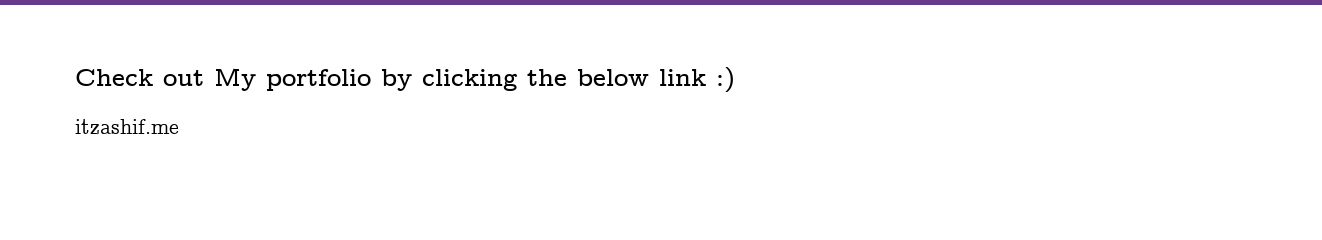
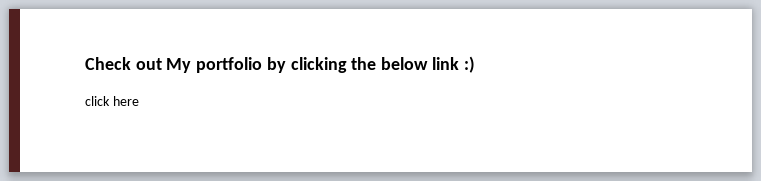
- itzashif.me
+ click here

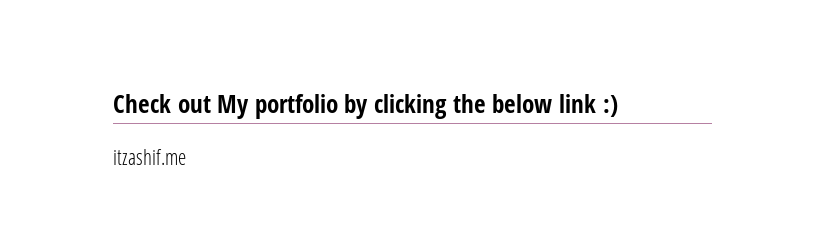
- click here
+ itzashif.me

